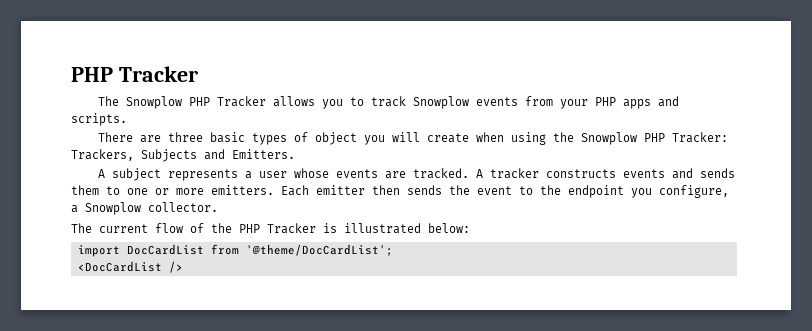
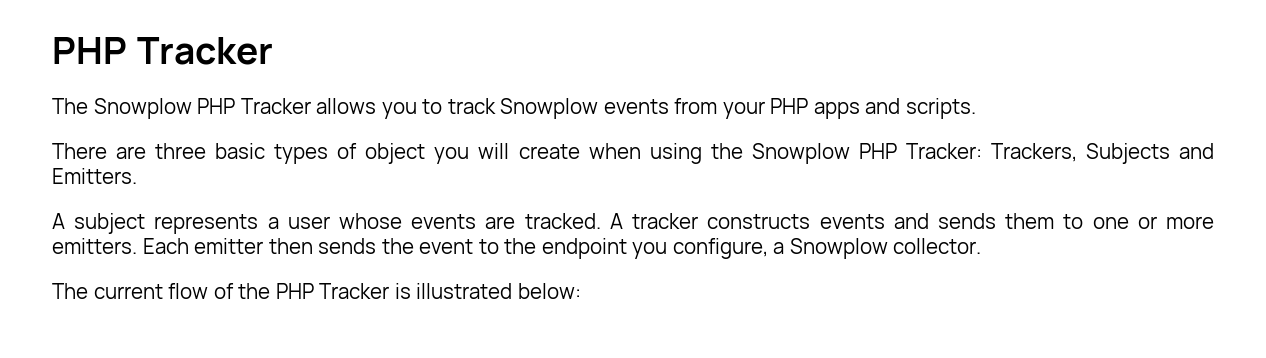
- import DocCardList from '@theme/DocCardList';
- <DocCardList />

